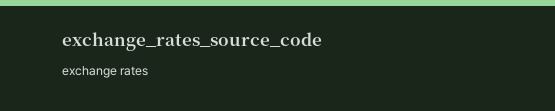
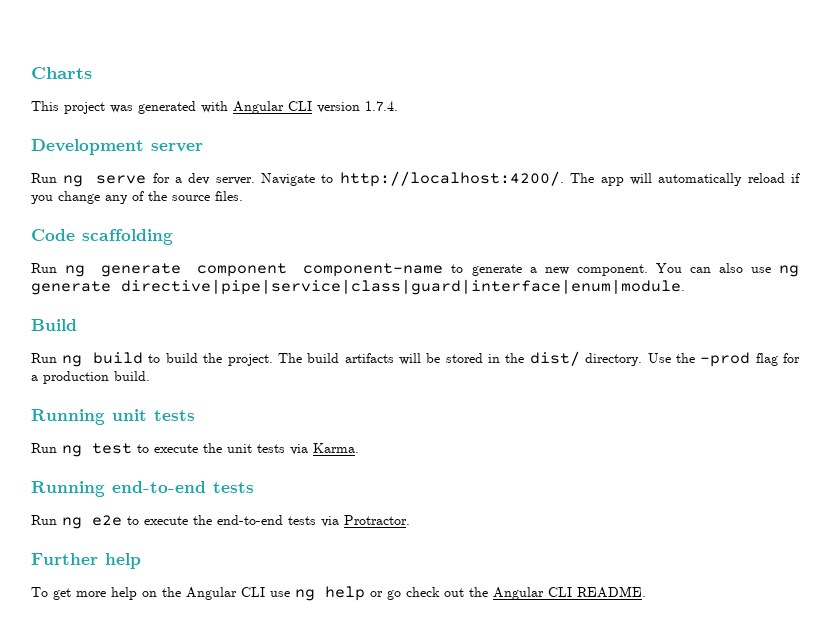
- exchange_rates_source_code
- exchange rates
+ Charts
+ This project was generated with Angular CLI version 1.7.4.
+ Development server
+ Run ng serve for a dev server. Navigate to http://localhost:4200/. The app will automatically reload if you change any of the source files.
+ Code scaffolding
+ Run ng generate component component-name to generate a new component. You can also use ng generate directive|pipe|service|class|guard|interface|enum|module.
+ Build
+ Run ng build to build the project. The build artifacts will be stored in the dist/ directory. Use the -prod flag for a production build.
+ Running unit tests
+ Run ng test to execute the unit tests via Karma.
+ Running end-to-end tests
+ Run ng e2e to execute the end-to-end tests via Protractor.
+ Further help
+ To get more help on the Angular CLI use ng help or go check out the Angular CLI README.

